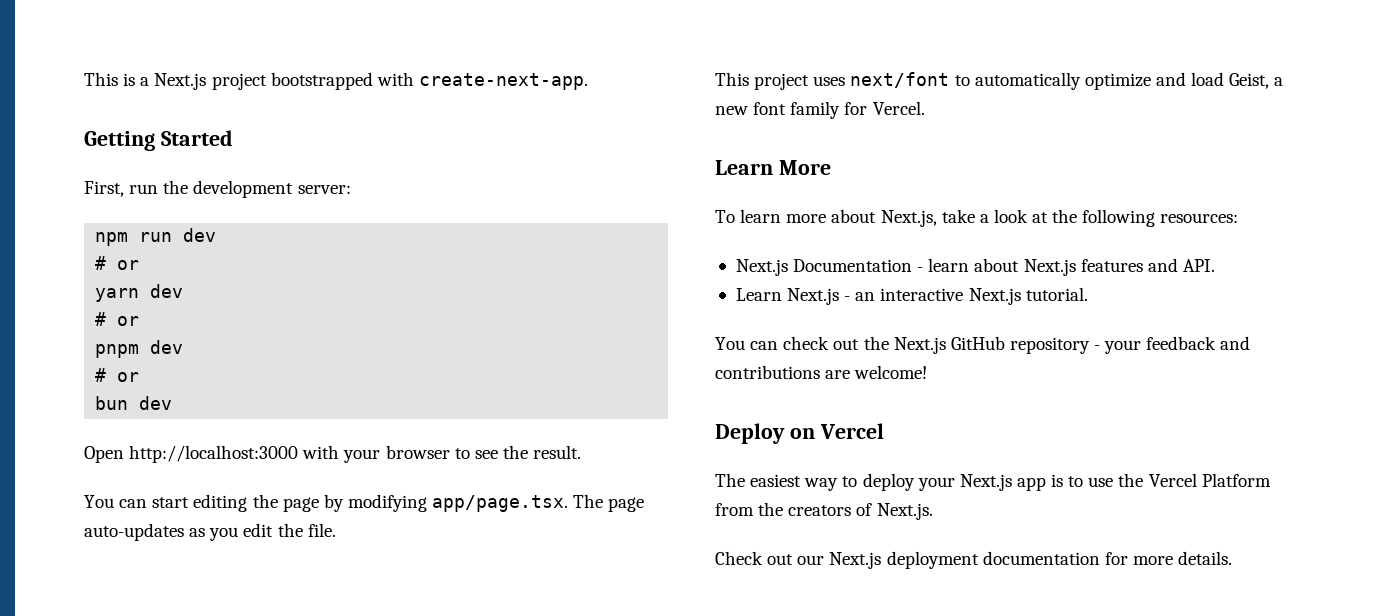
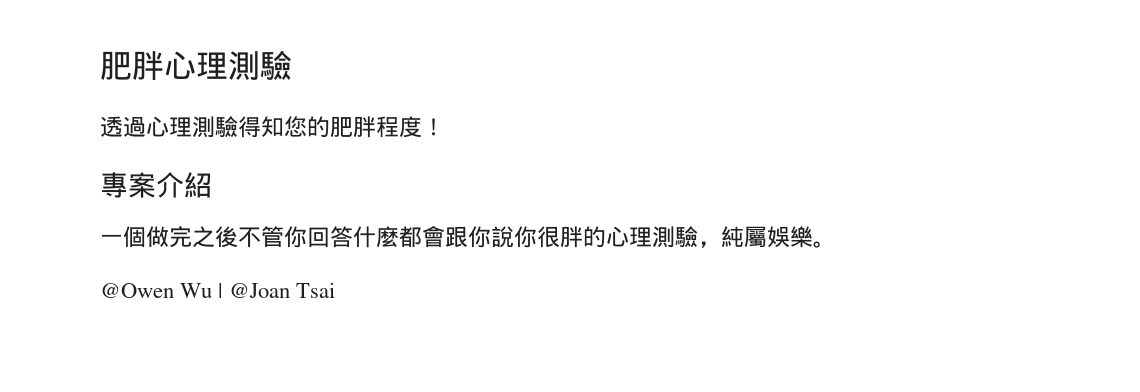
- This is a Next.js project bootstrapped with create-next-app.
- Getting Started
- First, run the development server:
- npm run dev
- # or
- yarn dev
- # or
- pnpm dev
- # or
- bun dev
- Open http://localhost:3000 with your browser to see the result.
- You can start editing the page by modifying app/page.tsx. The page auto-updates as you edit the file.
- This project uses next/font to automatically optimize and load Geist, a new font family for Vercel.
- Learn More
- To learn more about Next.js, take a look at the following resources:
- Next.js Documentation - learn about Next.js features and API.
- Learn Next.js - an interactive Next.js tutorial.
- You can check out the Next.js GitHub repository - your feedback and contributions are welcome!
- Deploy on Vercel
- The easiest way to deploy your Next.js app is to use the Vercel Platform from the creators of Next.js.
- Check out our Next.js deployment documentation for more details.
+ 肥胖心理測驗
+ 透過心理測驗得知您的肥胖程度！
+ 專案介紹
+ 一個做完之後不管你回答什麼都會跟你說你很胖的心理測驗，純屬娛樂。
+ @Owen Wu | @Joan Tsai

